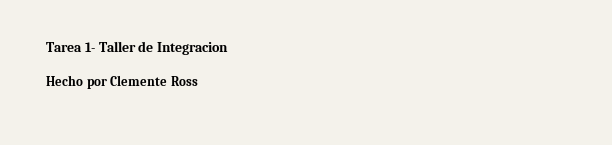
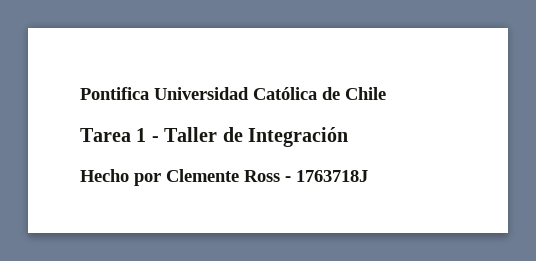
- Tarea 1- Taller de Integracion
+ Pontifica Universidad Católica de Chile
+ Tarea 1 - Taller de Integración
- Hecho por Clemente Ross
+ Hecho por Clemente Ross - 1763718J

